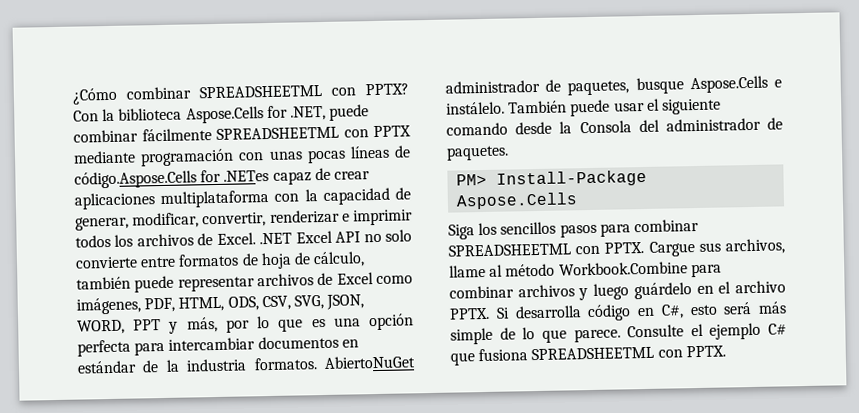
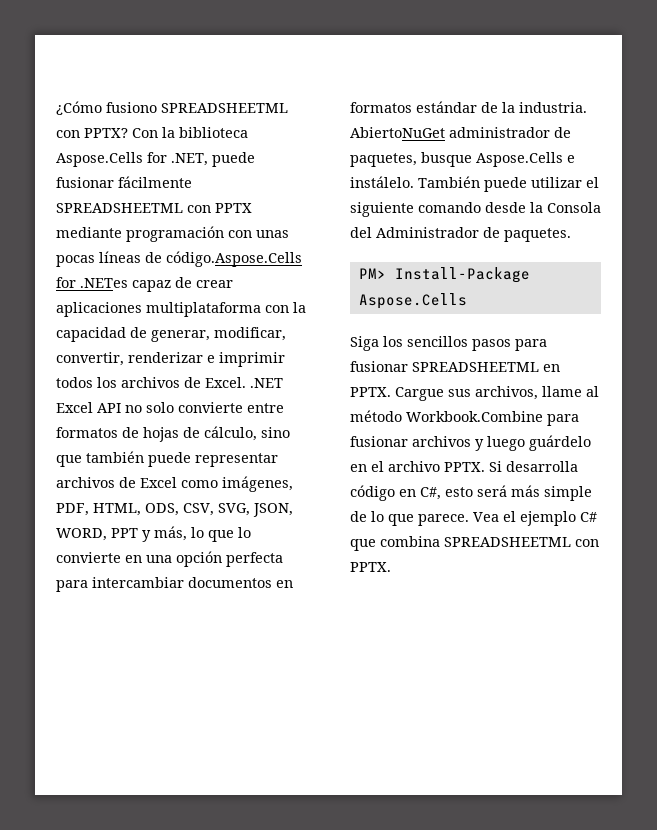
- ¿Cómo combinar SPREADSHEETML con PPTX?
+ ¿Cómo fusiono SPREADSHEETML con PPTX?
- Con la biblioteca Aspose.Cells for .NET, puede combinar fácilmente SPREADSHEETML con PPTX mediante programación con unas pocas líneas de código.Aspose.Cells for .NETes capaz de crear aplicaciones multiplataforma con la capacidad de generar, modificar, convertir, renderizar e imprimir todos los archivos de Excel. .NET Excel API no solo convierte entre formatos de hoja de cálculo, también puede representar archivos de Excel como imágenes, PDF, HTML, ODS, CSV, SVG, JSON, WORD, PPT y más, por lo que es una opción perfecta para intercambiar documentos en estándar de la industria formatos.
+ Con la biblioteca Aspose.Cells for .NET, puede fusionar fácilmente SPREADSHEETML con PPTX mediante programación con unas pocas líneas de código.Aspose.Cells for .NETes capaz de crear aplicaciones multiplataforma con la capacidad de generar, modificar, convertir, renderizar e imprimir todos los archivos de Excel. .NET Excel API no solo convierte entre formatos de hojas de cálculo, sino que también puede representar archivos de Excel como imágenes, PDF, HTML, ODS, CSV, SVG, JSON, WORD, PPT y más, lo que lo convierte en una opción perfecta para intercambiar documentos en formatos estándar de la industria.
- También puede usar el siguiente comando desde la Consola del administrador de paquetes.
+ También puede utilizar el siguiente comando desde la Consola del Administrador de paquetes.
- Siga los sencillos pasos para combinar SPREADSHEETML con PPTX.
+ Siga los sencillos pasos para fusionar SPREADSHEETML en PPTX.
- Cargue sus archivos, llame al método Workbook.Combine para combinar archivos y luego guárdelo en el archivo PPTX.
+ Cargue sus archivos, llame al método Workbook.Combine para fusionar archivos y luego guárdelo en el archivo PPTX.
- Consulte el ejemplo C# que fusiona SPREADSHEETML con PPTX.
+ Vea el ejemplo C# que combina SPREADSHEETML con PPTX.

